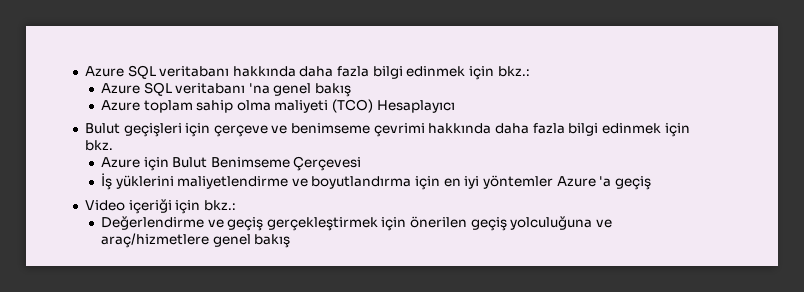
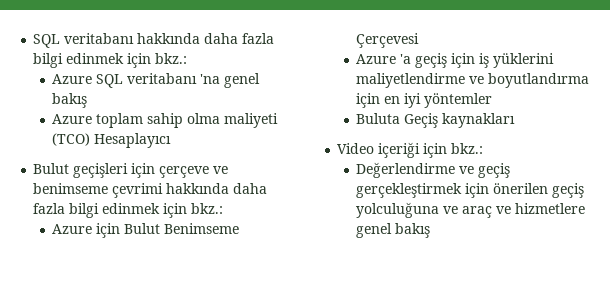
- Azure SQL veritabanı hakkında daha fazla bilgi edinmek için bkz.:
+ SQL veritabanı hakkında daha fazla bilgi edinmek için bkz.:
- Bulut geçişleri için çerçeve ve benimseme çevrimi hakkında daha fazla bilgi edinmek için bkz.
+ Bulut geçişleri için çerçeve ve benimseme çevrimi hakkında daha fazla bilgi edinmek için bkz.:
- İş yüklerini maliyetlendirme ve boyutlandırma için en iyi yöntemler Azure 'a geçiş
+ Azure 'a geçiş için iş yüklerini maliyetlendirme ve boyutlandırma için en iyi yöntemler
+ Buluta Geçiş kaynakları
- Değerlendirme ve geçiş gerçekleştirmek için önerilen geçiş yolculuğuna ve araç/hizmetlere genel bakış
+ Değerlendirme ve geçiş gerçekleştirmek için önerilen geçiş yolculuğuna ve araç ve hizmetlere genel bakış

